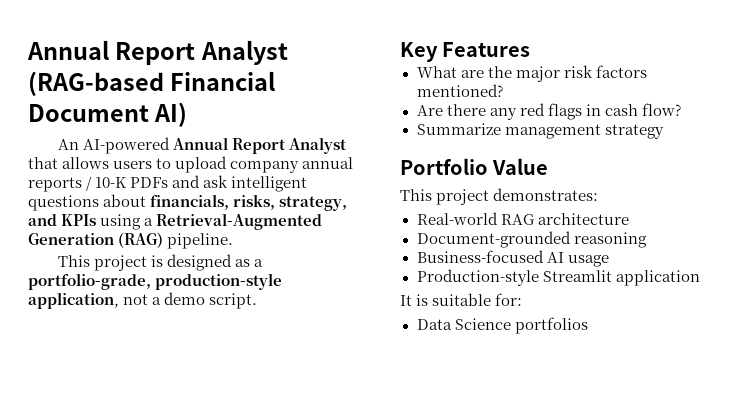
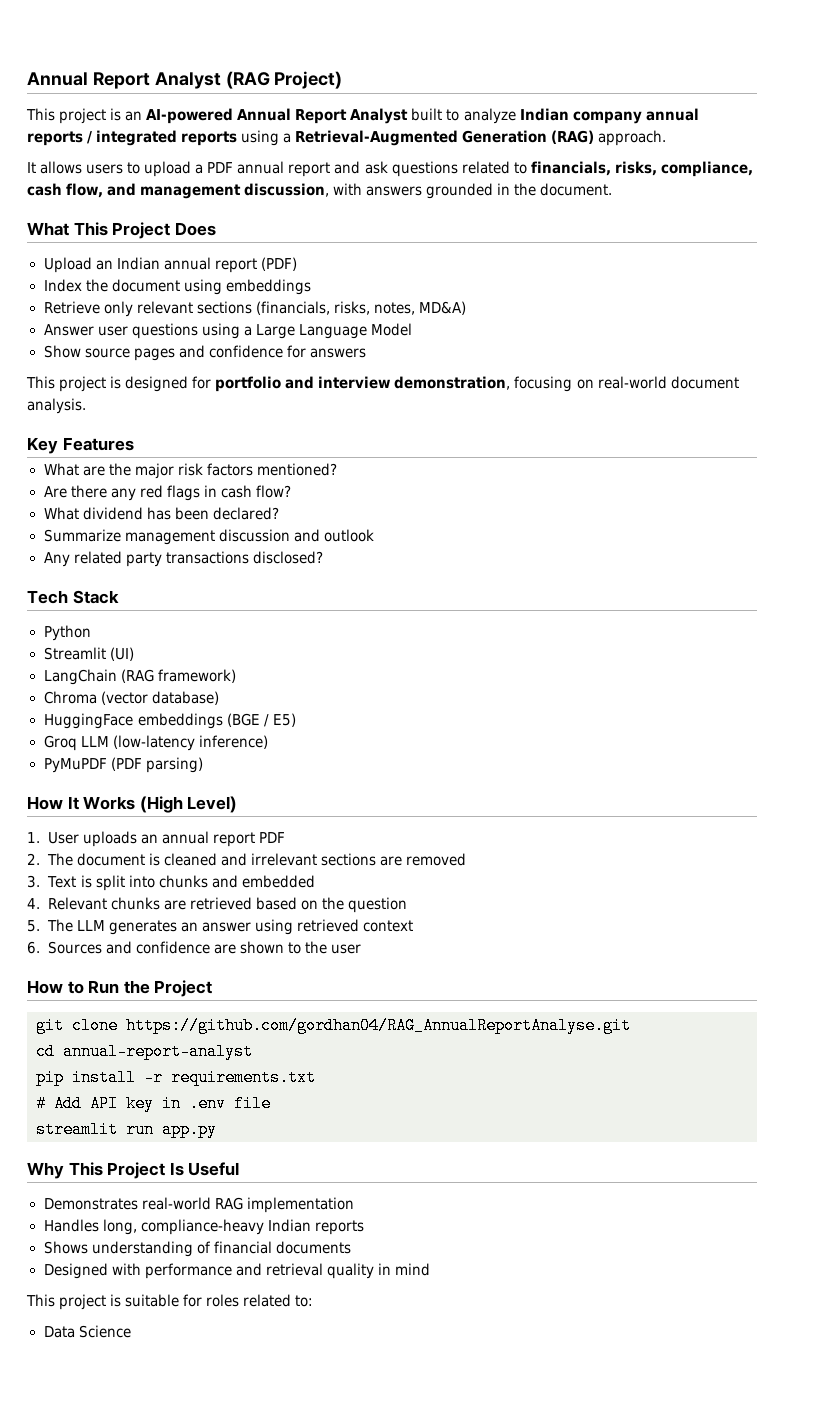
- Annual Report Analyst (RAG-based Financial Document AI)
- An AI-powered Annual Report Analyst that allows users to upload company annual reports / 10-K PDFs and ask intelligent questions about financials, risks, strategy, and KPIs using a Retrieval-Augmented Generation (RAG) pipeline.
- This project is designed as a portfolio-grade, production-style application, not a demo script.
+ Annual Report Analyst (RAG Project)
+ This project is an AI-powered Annual Report Analyst built to analyze Indian company annual reports / integrated reports using a Retrieval-Augmented Generation (RAG) approach.
+ It allows users to upload a PDF annual report and ask questions related to financials, risks, compliance, cash flow, and management discussion, with answers grounded in the document.
+ What This Project Does
+ Upload an Indian annual report (PDF)
+ Index the document using embeddings
+ Retrieve only relevant sections (financials, risks, notes, MD&A)
+ Answer user questions using a Large Language Model
+ Show source pages and confidence for answers
+ This project is designed for portfolio and interview demonstration, focusing on real-world document analysis.
- Summarize management strategy
- Portfolio Value
- This project demonstrates:
- Real-world RAG architecture
- Document-grounded reasoning
- Business-focused AI usage
- Production-style Streamlit application
- It is suitable for:
+ What dividend has been declared?
+ Summarize management discussion and outlook
+ Any related party transactions disclosed?
+ Tech Stack
+ Python
+ Streamlit (UI)
+ LangChain (RAG framework)
+ Chroma (vector database)
+ HuggingFace embeddings (BGE / E5)
+ Groq LLM (low-latency inference)
+ PyMuPDF (PDF parsing)
+ How It Works (High Level)
+ 1. User uploads an annual report PDF
+ 2. The document is cleaned and irrelevant sections are removed
+ 3. Text is split into chunks and embedded
+ 4. Relevant chunks are retrieved based on the question
+ 5. The LLM generates an answer using retrieved context
+ 6. Sources and confidence are shown to the user
+ How to Run the Project
+ git clone https://github.com/gordhan04/RAG_AnnualReportAnalyse.git
+ cd annual-report-analyst
+ pip install -r requirements.txt
+ # Add API key in .env file
+ streamlit run app.py
+ Why This Project Is Useful
+ Demonstrates real-world RAG implementation
+ Handles long, compliance-heavy Indian reports
+ Shows understanding of financial documents
+ Designed with performance and retrieval quality in mind
+ This project is suitable for roles related to:
- Data Science portfolios
+ Data Science

